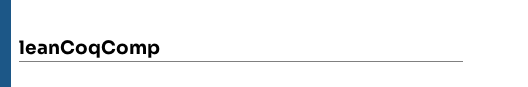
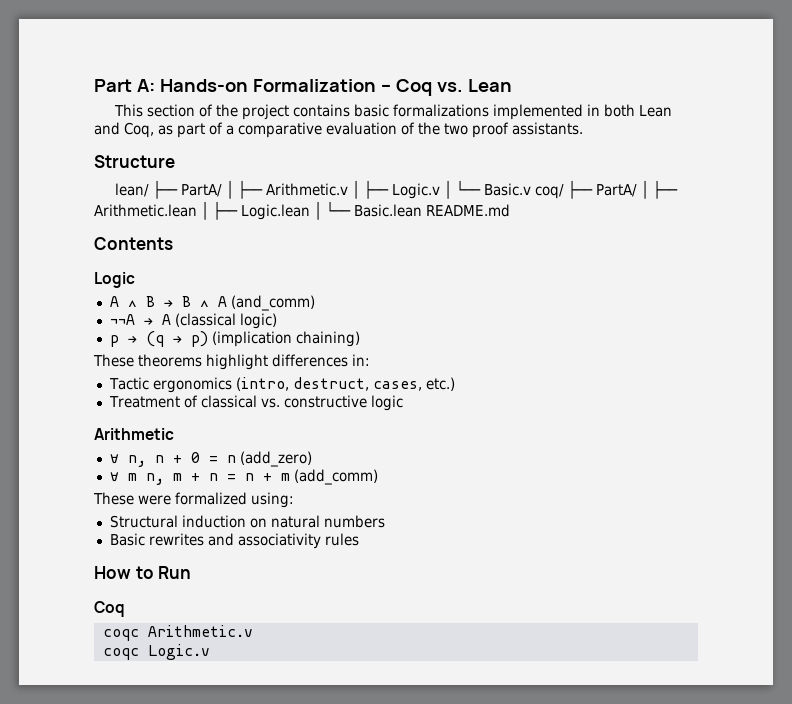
- leanCoqComp
+ Part A: Hands-on Formalization – Coq vs. Lean
+ This section of the project contains basic formalizations implemented in both Lean and Coq, as part of a comparative evaluation of the two proof assistants.
+ Structure
+ lean/ ├── PartA/ │ ├── Arithmetic.v │ ├── Logic.v │ └── Basic.v coq/ ├── PartA/ │ ├── Arithmetic.lean │ ├── Logic.lean │ └── Basic.lean README.md
+ Contents
+ Logic
+ A ∧ B → B ∧ A (and_comm)
+ ¬¬A → A (classical logic)
+ p → (q → p) (implication chaining)
+ These theorems highlight differences in:
+ Tactic ergonomics (intro, destruct, cases, etc.)
+ Treatment of classical vs. constructive logic
+ Arithmetic
+ ∀ n, n + 0 = n (add_zero)
+ ∀ m n, m + n = n + m (add_comm)
+ These were formalized using:
+ Structural induction on natural numbers
+ Basic rewrites and associativity rules
+ How to Run
+ Coq
+ coqc Arithmetic.v
+ coqc Logic.v

